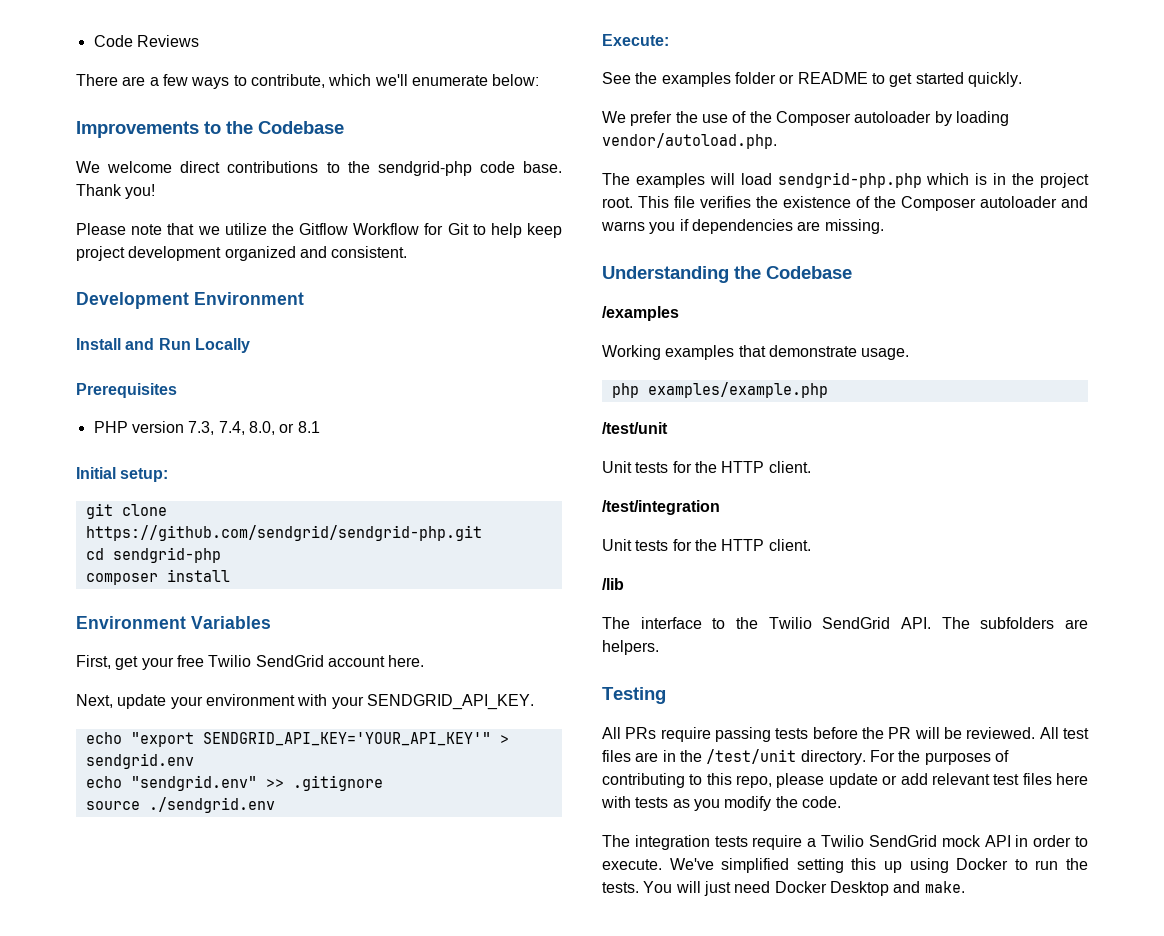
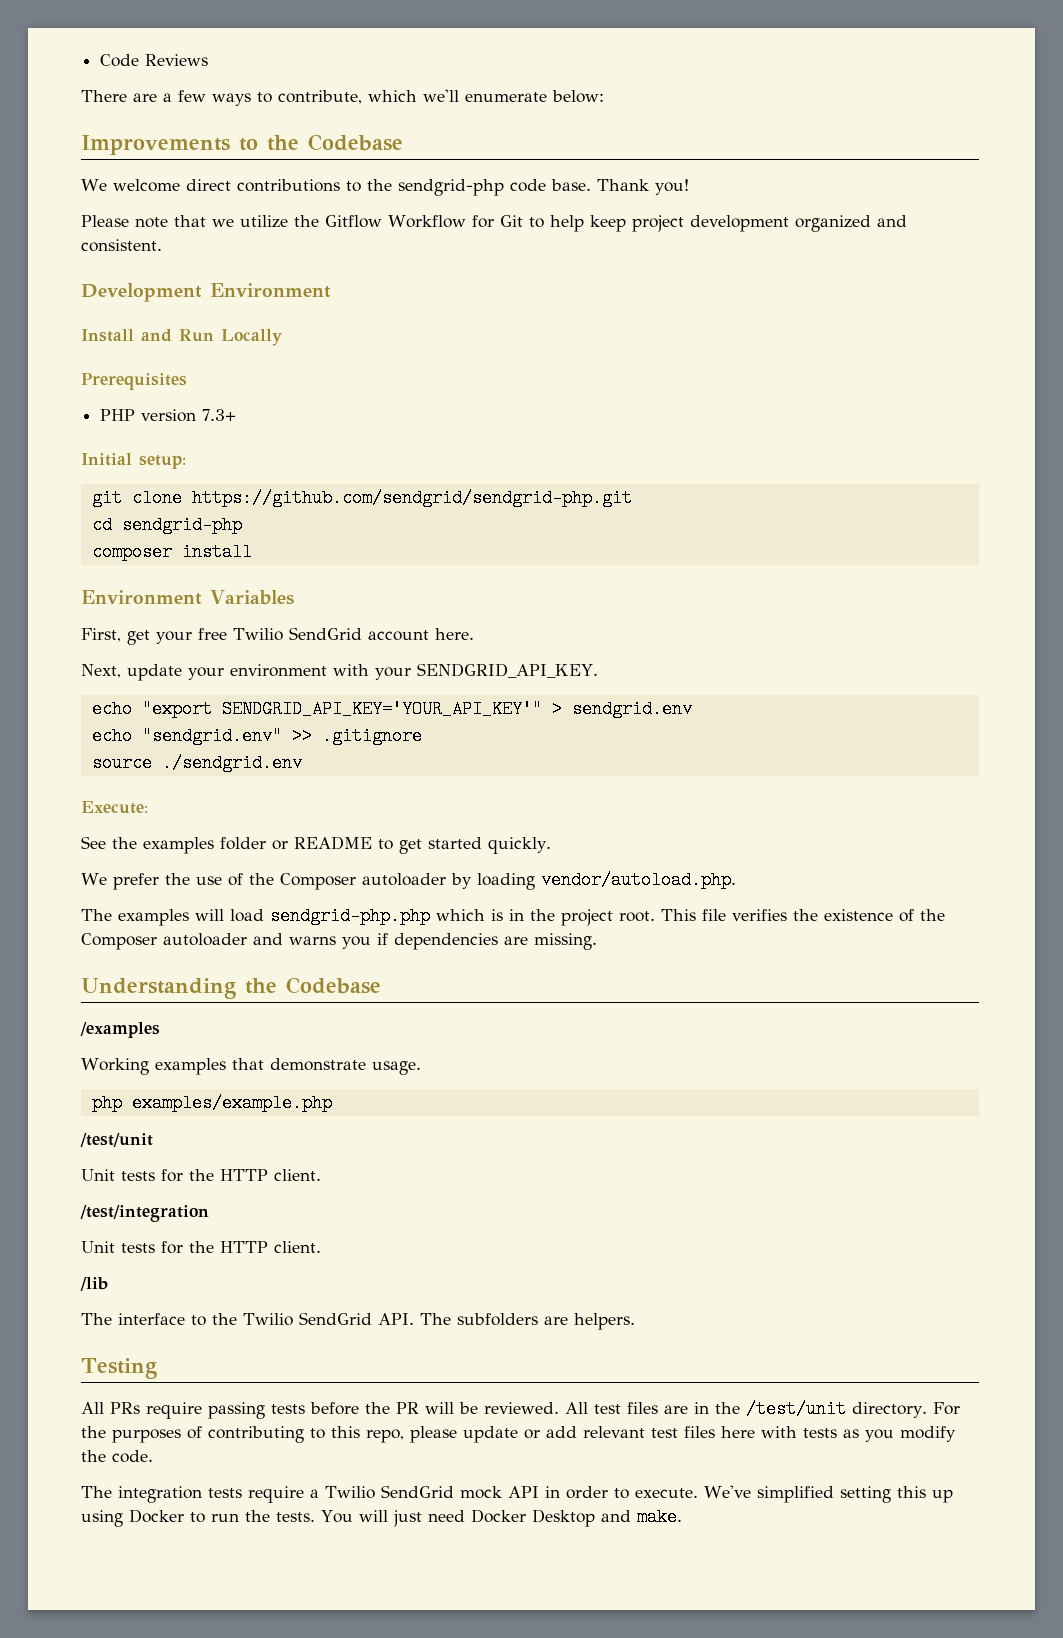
- PHP version 7.3, 7.4, 8.0, or 8.1
+ PHP version 7.3+

